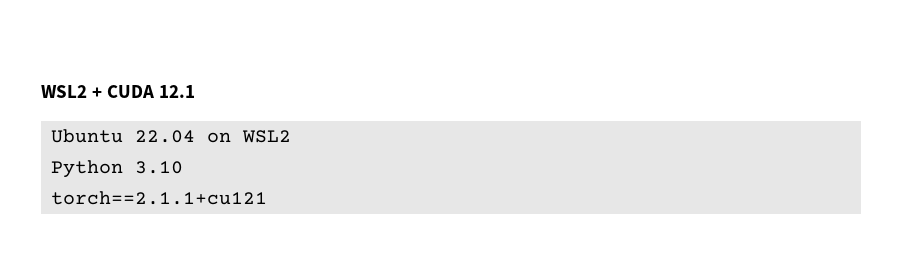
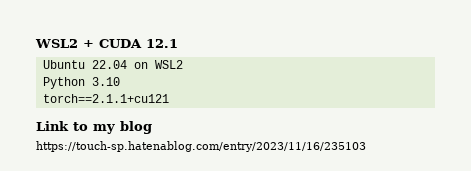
+ Link to my blog
+ https://touch-sp.hatenablog.com/entry/2023/11/16/235103

